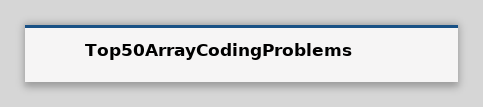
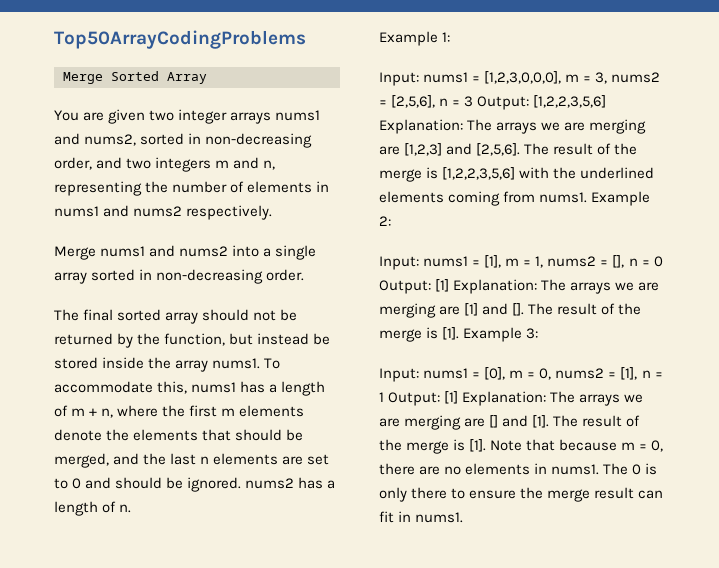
+ Merge Sorted Array
+ You are given two integer arrays nums1 and nums2, sorted in non-decreasing order, and two integers m and n, representing the number of elements in nums1 and nums2 respectively.
+ Merge nums1 and nums2 into a single array sorted in non-decreasing order.
+ The final sorted array should not be returned by the function, but instead be stored inside the array nums1. To accommodate this, nums1 has a length of m + n, where the first m elements denote the elements that should be merged, and the last n elements are set to 0 and should be ignored. nums2 has a length of n.
+ Example 1:
+ Input: nums1 = [1,2,3,0,0,0], m = 3, nums2 = [2,5,6], n = 3 Output: [1,2,2,3,5,6] Explanation: The arrays we are merging are [1,2,3] and [2,5,6]. The result of the merge is [1,2,2,3,5,6] with the underlined elements coming from nums1. Example 2:
+ Input: nums1 = [1], m = 1, nums2 = [], n = 0 Output: [1] Explanation: The arrays we are merging are [1] and []. The result of the merge is [1]. Example 3:
+ Input: nums1 = [0], m = 0, nums2 = [1], n = 1 Output: [1] Explanation: The arrays we are merging are [] and [1]. The result of the merge is [1]. Note that because m = 0, there are no elements in nums1. The 0 is only there to ensure the merge result can fit in nums1.

